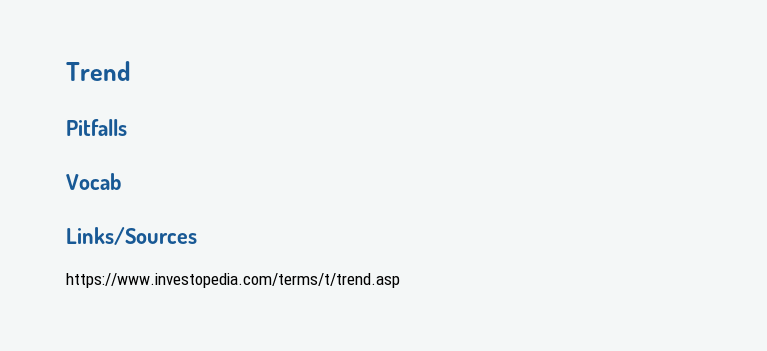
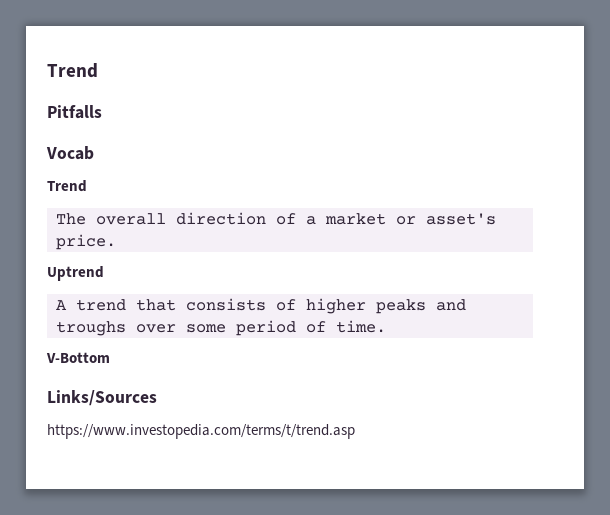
  Vocab
+ Trend
+ The overall direction of a market or asset's price.
+ Uptrend
+ A trend that consists of higher peaks and troughs over some period of time.
+ V-Bottom

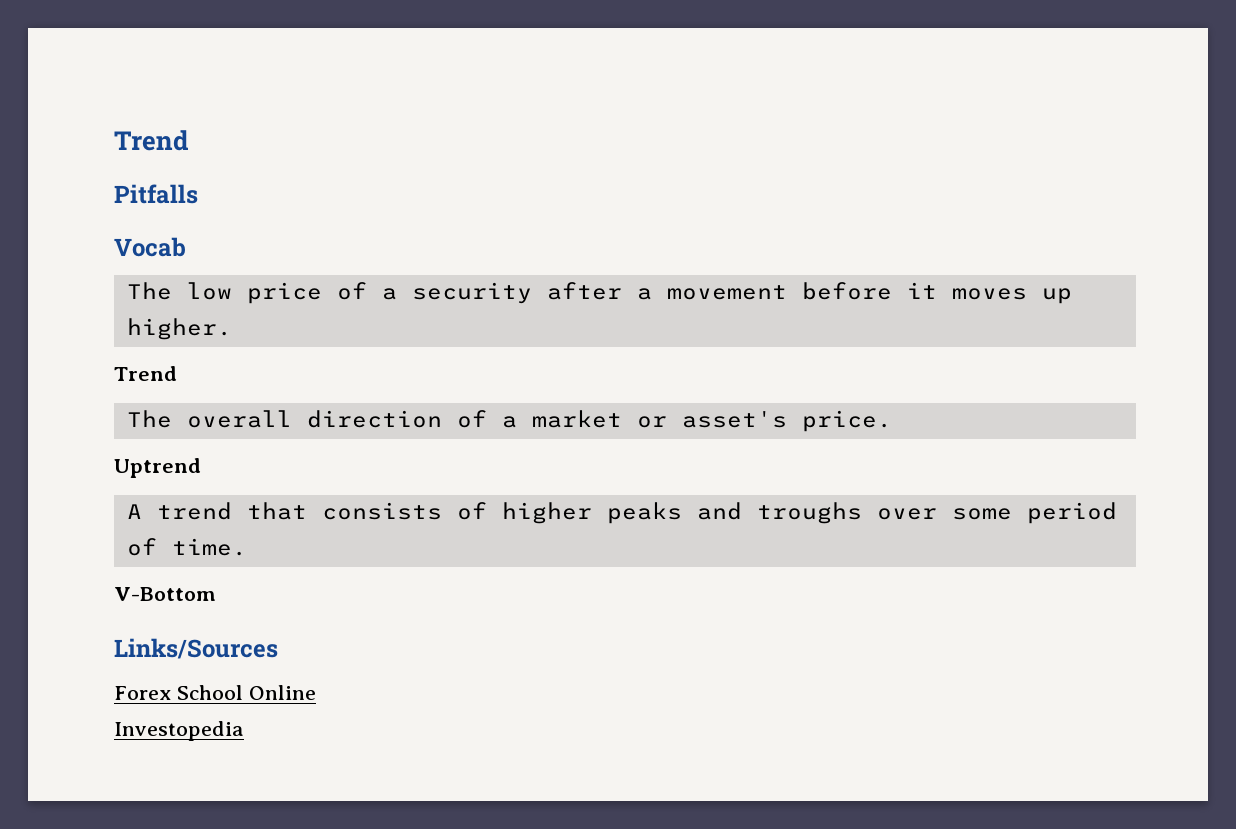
+ The low price of a security after a movement before it moves up higher.
- https://www.investopedia.com/terms/t/trend.asp
+ Forex School Online
+ Investopedia

